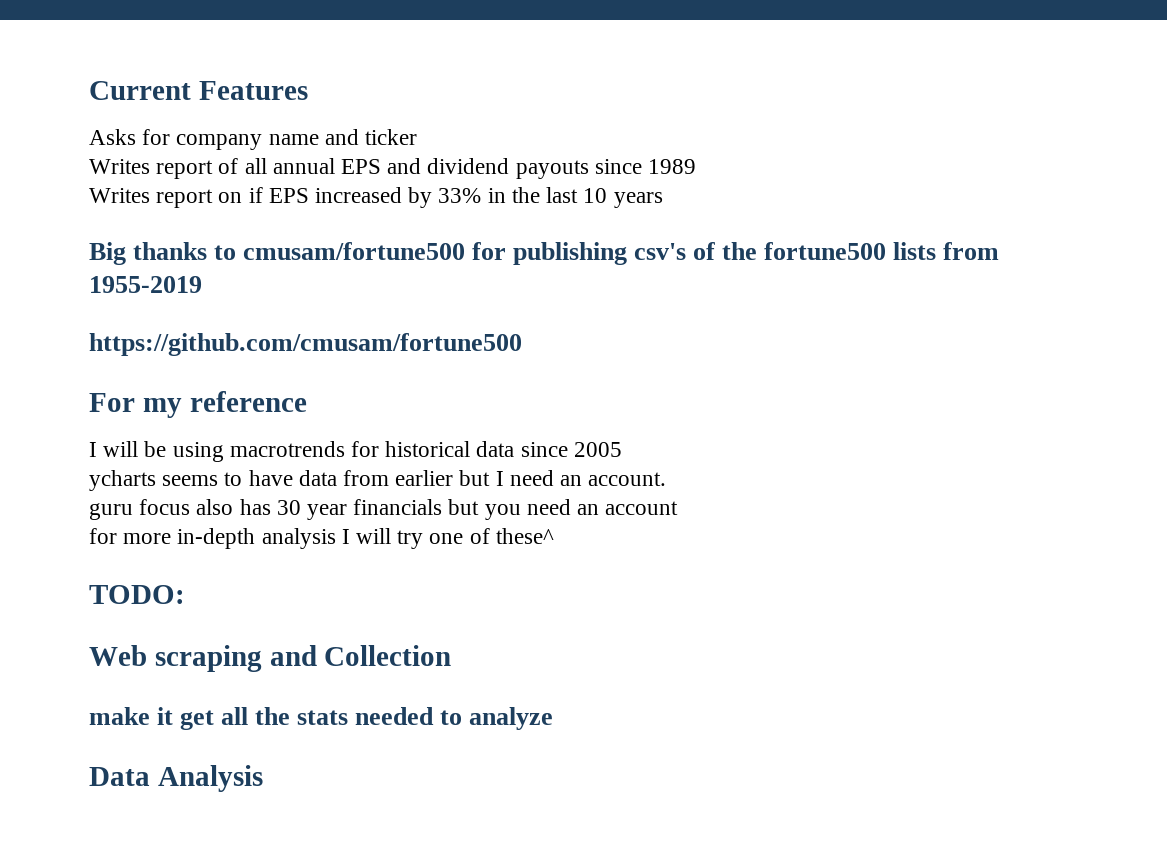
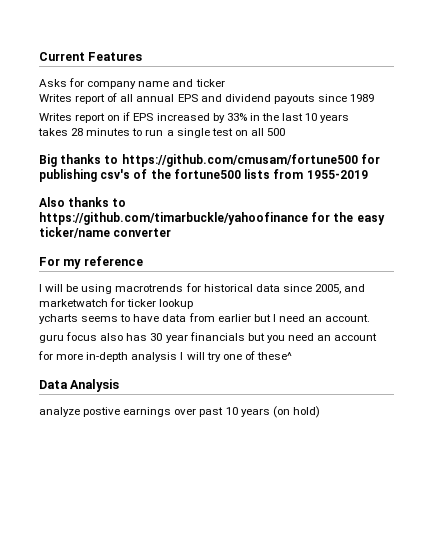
+ takes 28 minutes to run a single test on all 500
- Big thanks to cmusam/fortune500 for publishing csv's of the fortune500 lists from 1955-2019
+ Big thanks to https://github.com/cmusam/fortune500 for publishing csv's of the fortune500 lists from 1955-2019
- https://github.com/cmusam/fortune500
+ Also thanks to https://github.com/timarbuckle/yahoofinance for the easy ticker/name converter
- I will be using macrotrends for historical data since 2005
+ I will be using macrotrends for historical data since 2005, and marketwatch for ticker lookup
- TODO:
- Web scraping and Collection
- make it get all the stats needed to analyze
  Data Analysis
+ analyze postive earnings over past 10 years (on hold)

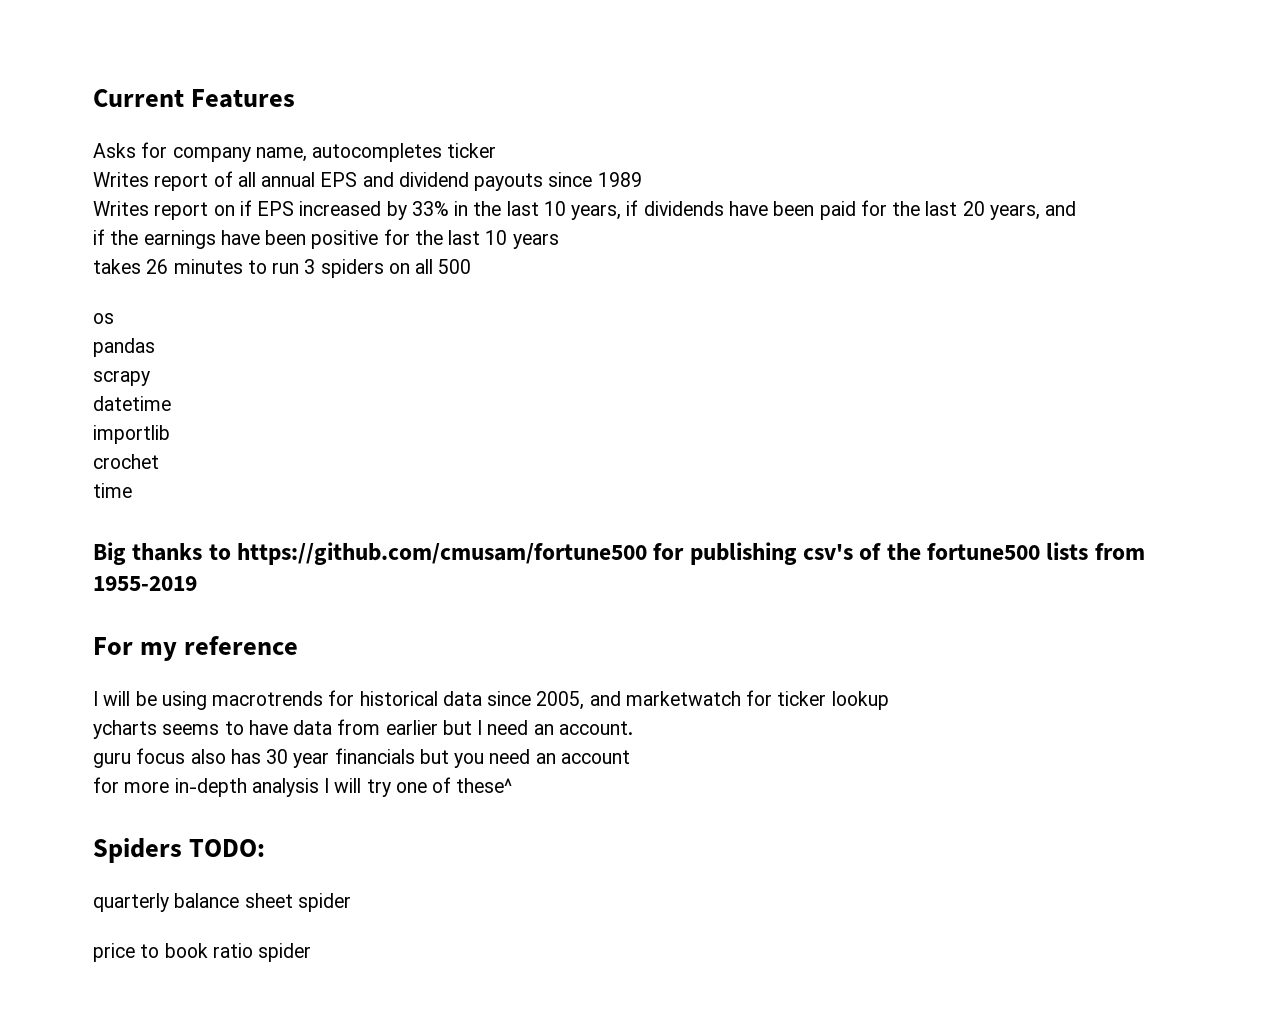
- Asks for company name and ticker
+ Asks for company name, autocompletes ticker
- Writes report on if EPS increased by 33% in the last 10 years
+ Writes report on if EPS increased by 33% in the last 10 years, if dividends have been paid for the last 20 years, and
+ if the earnings have been positive for the last 10 years
- takes 28 minutes to run a single test on all 500
+ takes 26 minutes to run 3 spiders on all 500
+ os
+ pandas
+ scrapy
+ datetime
+ importlib
+ crochet
+ time
- Also thanks to https://github.com/timarbuckle/yahoofinance for the easy ticker/name converter
- Data Analysis
- analyze postive earnings over past 10 years (on hold)
+ Spiders TODO:
+ quarterly balance sheet spider
+ price to book ratio spider

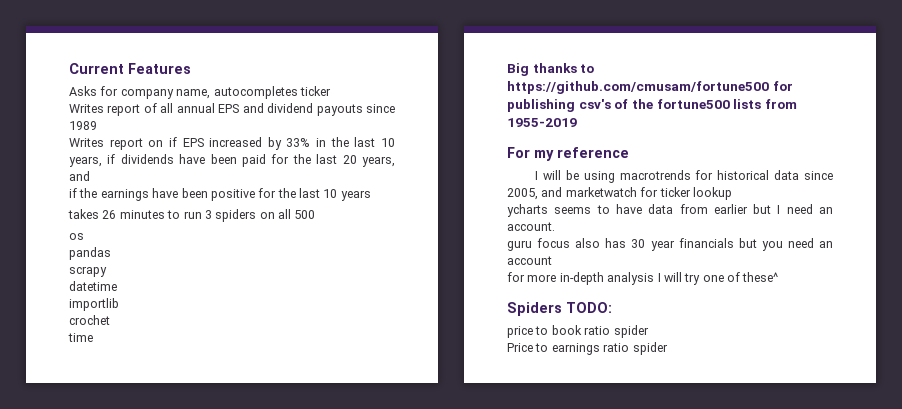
- quarterly balance sheet spider
+ Price to earnings ratio spider

